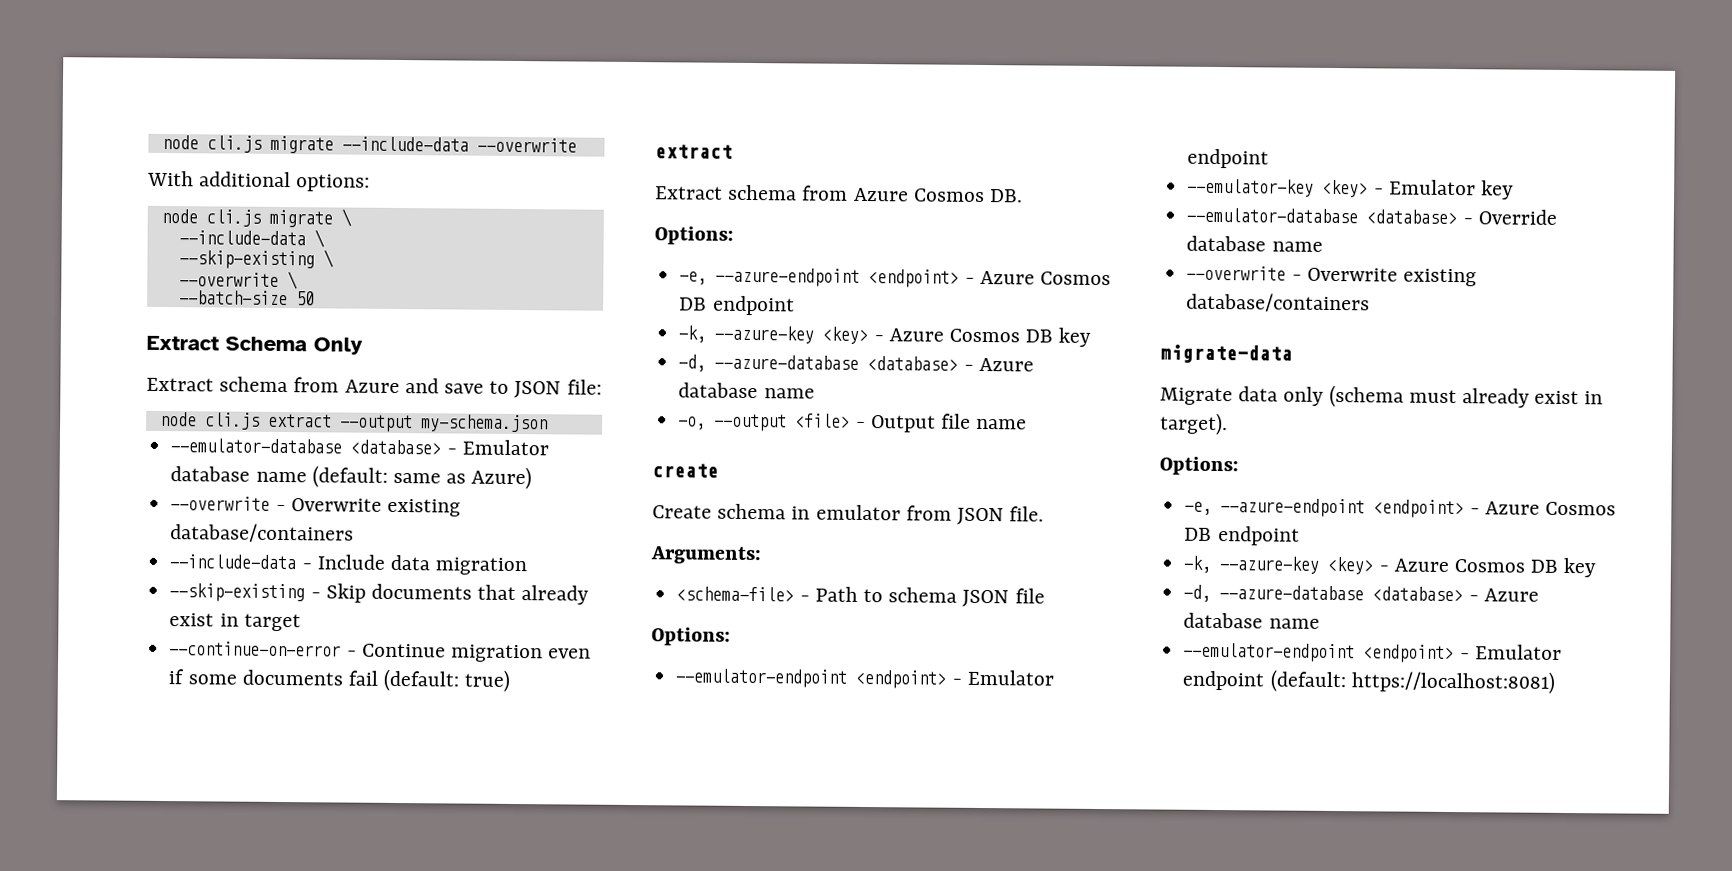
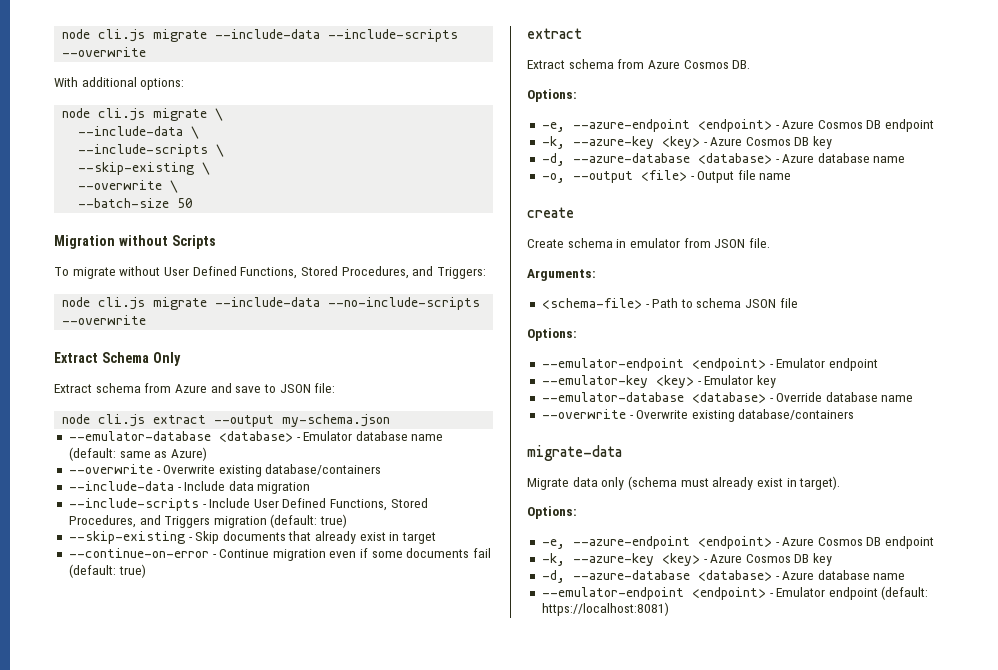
- node cli.js migrate --include-data --overwrite
+ node cli.js migrate --include-data --include-scripts --overwrite
+ --include-scripts \
+ Migration without Scripts
+ To migrate without User Defined Functions, Stored Procedures, and Triggers:
+ node cli.js migrate --include-data --no-include-scripts --overwrite
+ --include-scripts - Include User Defined Functions, Stored Procedures, and Triggers migration (default: true)

